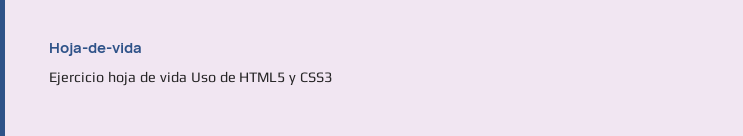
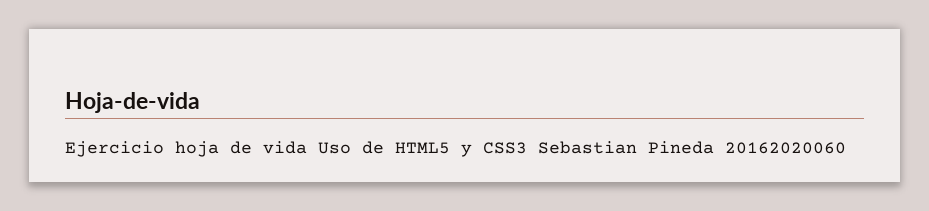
- Ejercicio hoja de vida Uso de HTML5 y CSS3
+ Ejercicio hoja de vida Uso de HTML5 y CSS3 Sebastian Pineda 20162020060

